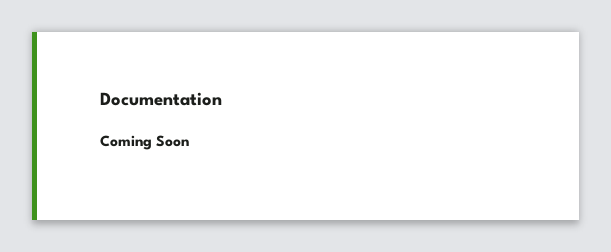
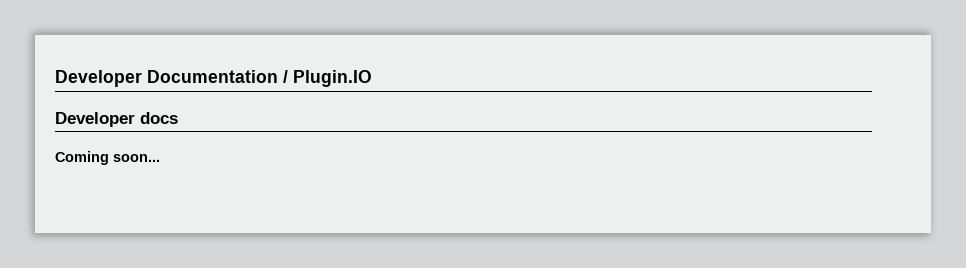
- Documentation
+ Developer Documentation / Plugin.IO
+ Developer docs
- Coming Soon
+ Coming soon...

